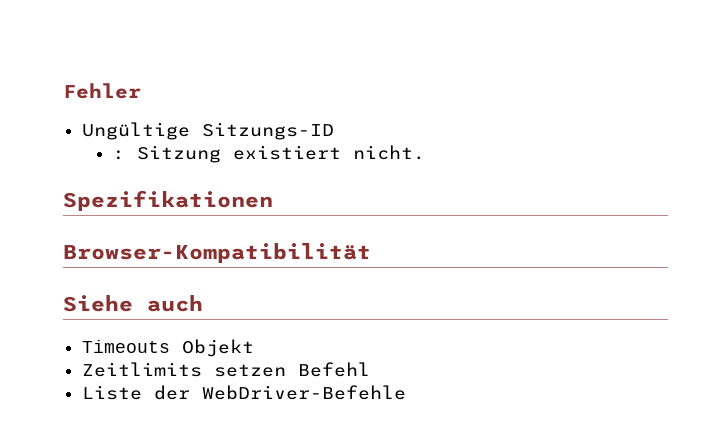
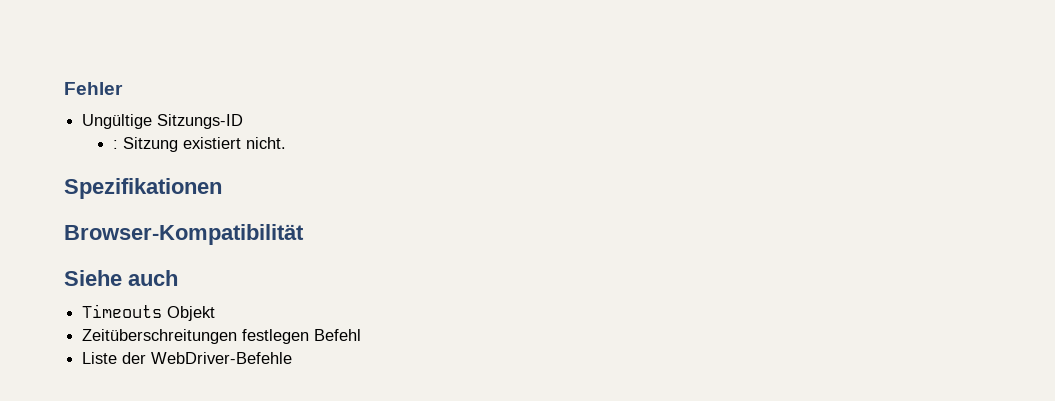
- Zeitlimits setzen Befehl
+ Zeitüberschreitungen festlegen Befehl

